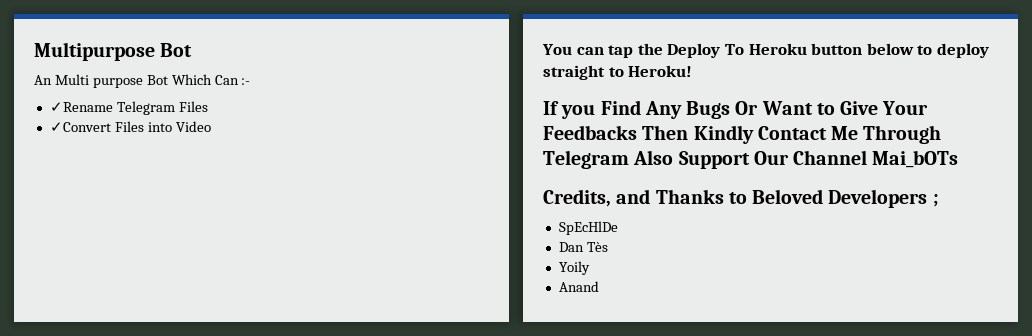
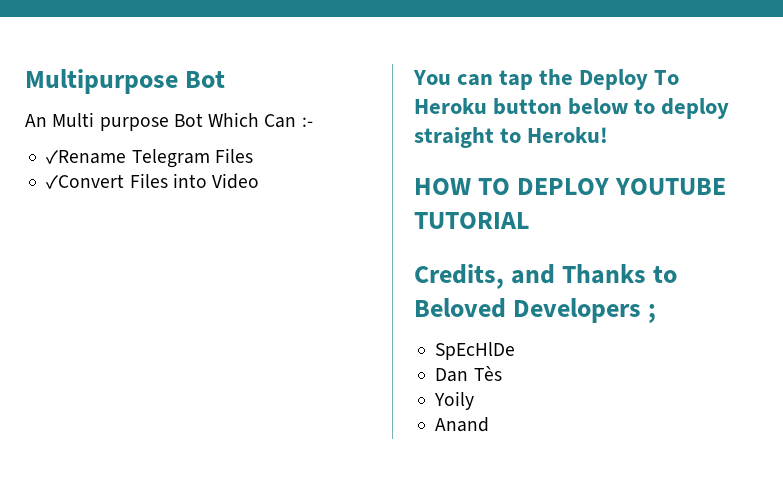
- If you Find Any Bugs Or Want to Give Your Feedbacks Then Kindly Contact Me Through Telegram Also Support Our Channel Mai_bOTs
+ HOW TO DEPLOY YOUTUBE TUTORIAL

